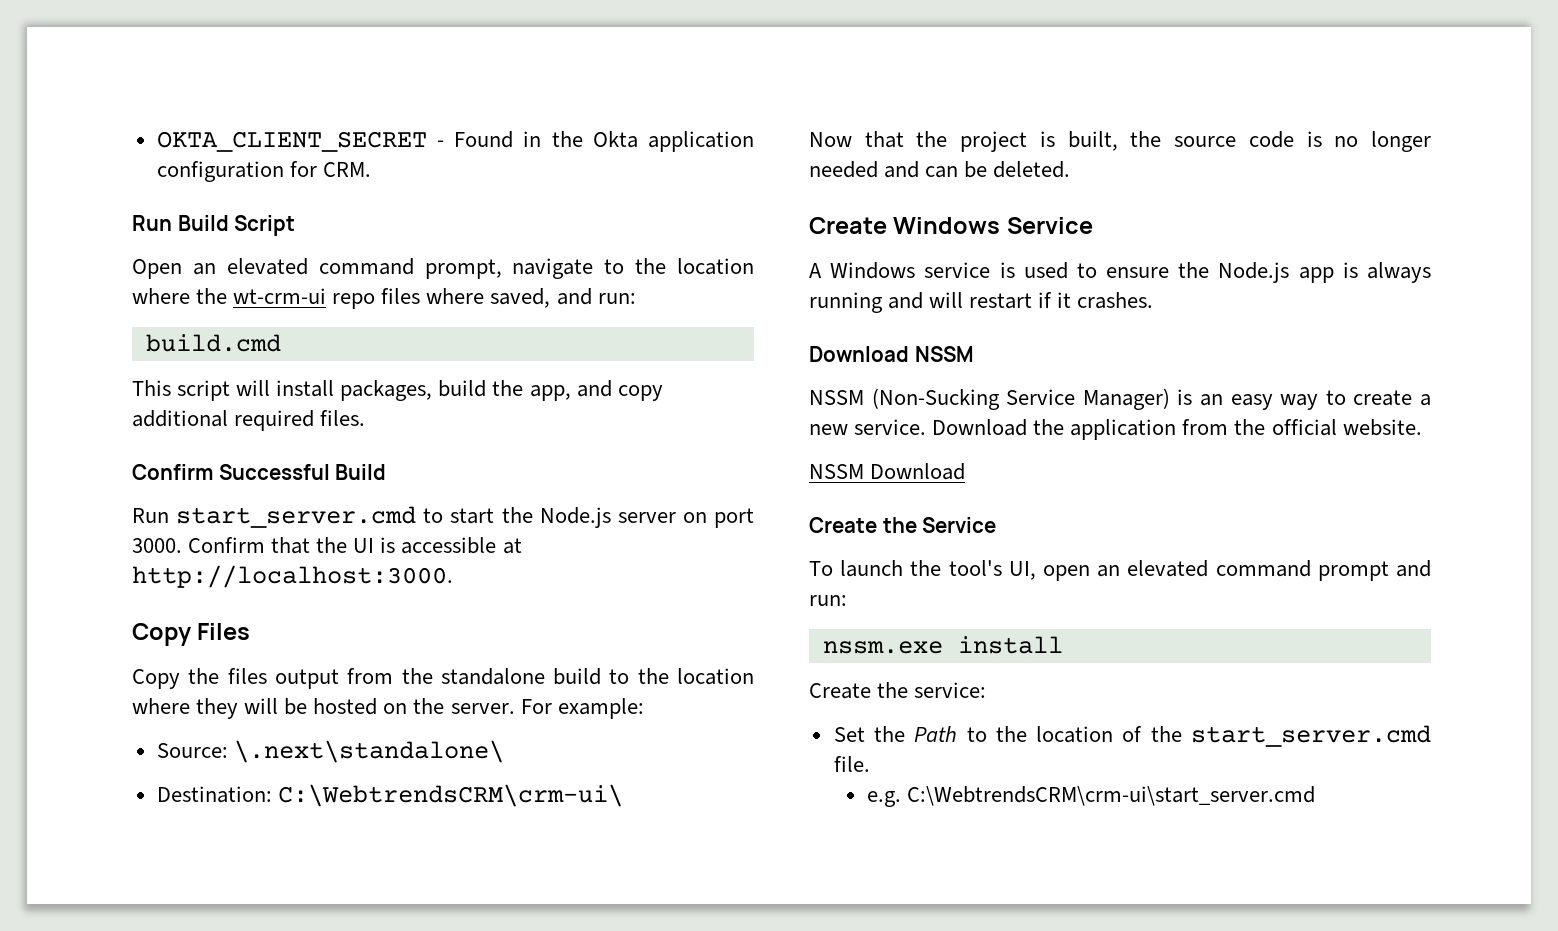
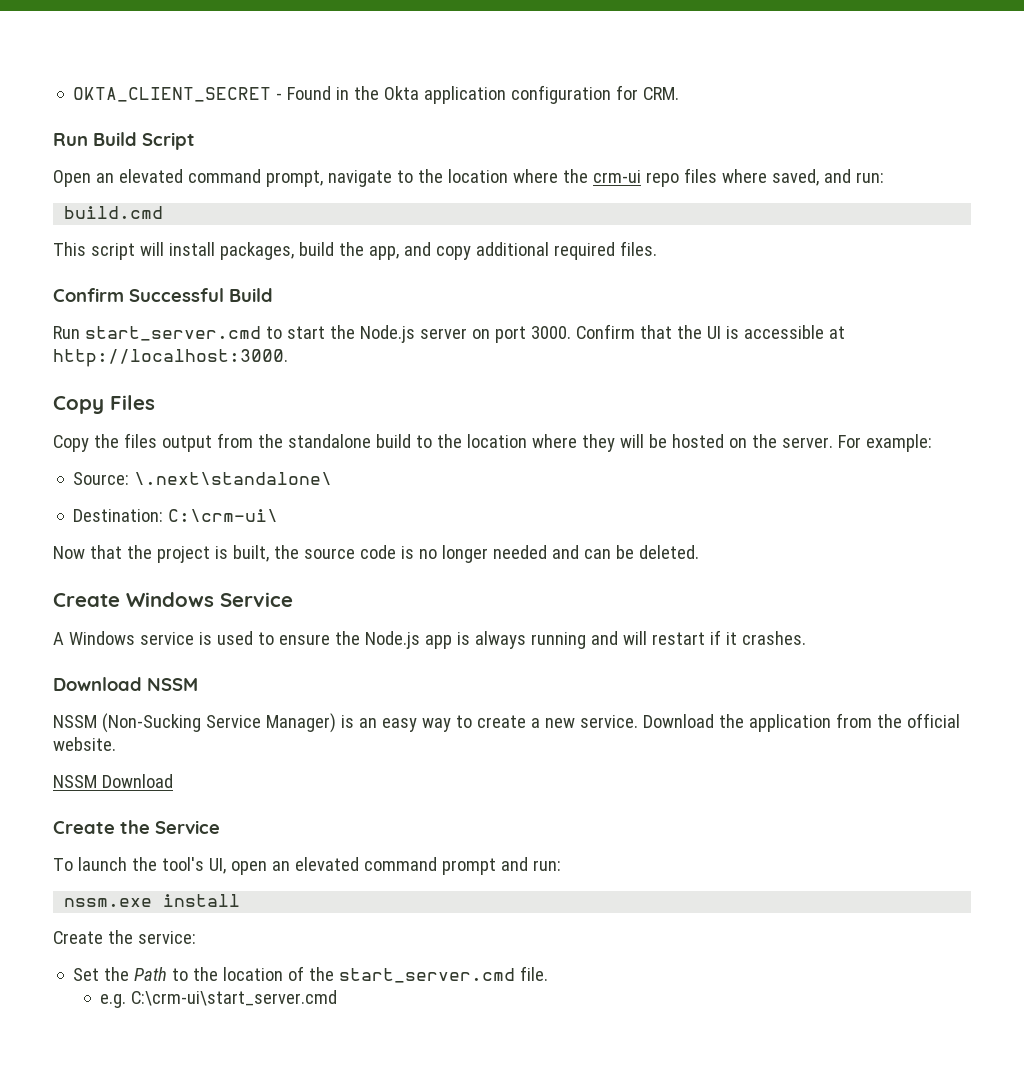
- Open an elevated command prompt, navigate to the location where the wt-crm-ui repo files where saved, and run:
+ Open an elevated command prompt, navigate to the location where the crm-ui repo files where saved, and run:
- Destination: C:\WebtrendsCRM\crm-ui\
+ Destination: C:\crm-ui\
- e.g. C:\WebtrendsCRM\crm-ui\start_server.cmd
+ e.g. C:\crm-ui\start_server.cmd

